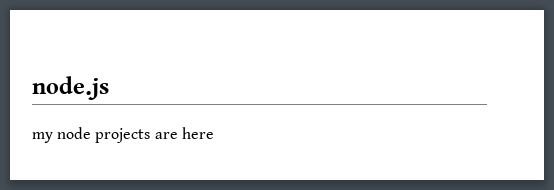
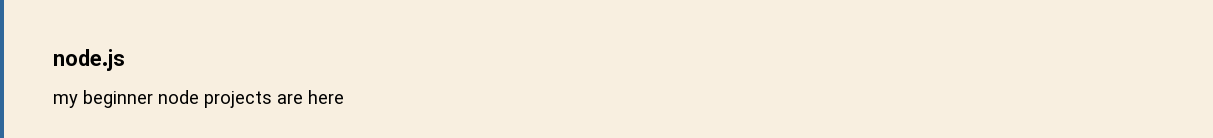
- my node projects are here
+ my beginner node projects are here

